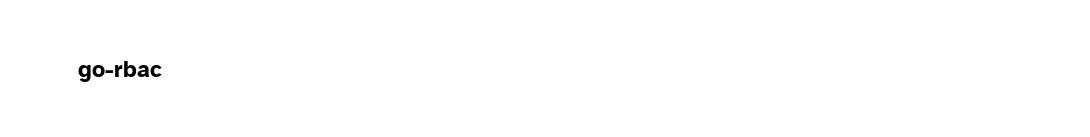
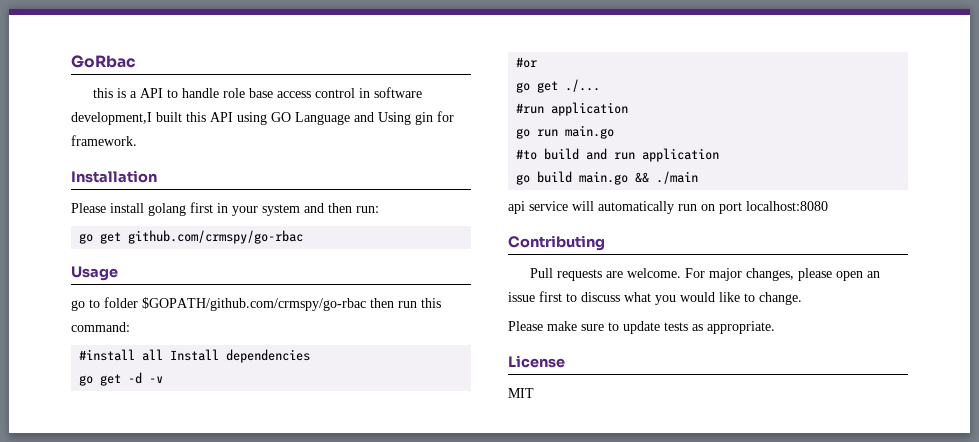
- go-rbac
+ GoRbac
+ this is a API to handle role base access control in software development,I built this API using GO Language and Using gin for framework.
+ Installation
+ Please install golang first in your system and then run:
+ go get github.com/crmspy/go-rbac
+ Usage
+ go to folder $GOPATH/github.com/crmspy/go-rbac then run this command:
+ #install all Install dependencies
+ go get -d -v
+ #or
+ go get ./...
+ #run application
+ go run main.go
+ #to build and run application
+ go build main.go && ./main
+ api service will automatically run on port localhost:8080
+ Contributing
+ Pull requests are welcome. For major changes, please open an issue first to discuss what you would like to change.
+ Please make sure to update tests as appropriate.
+ License
+ MIT

